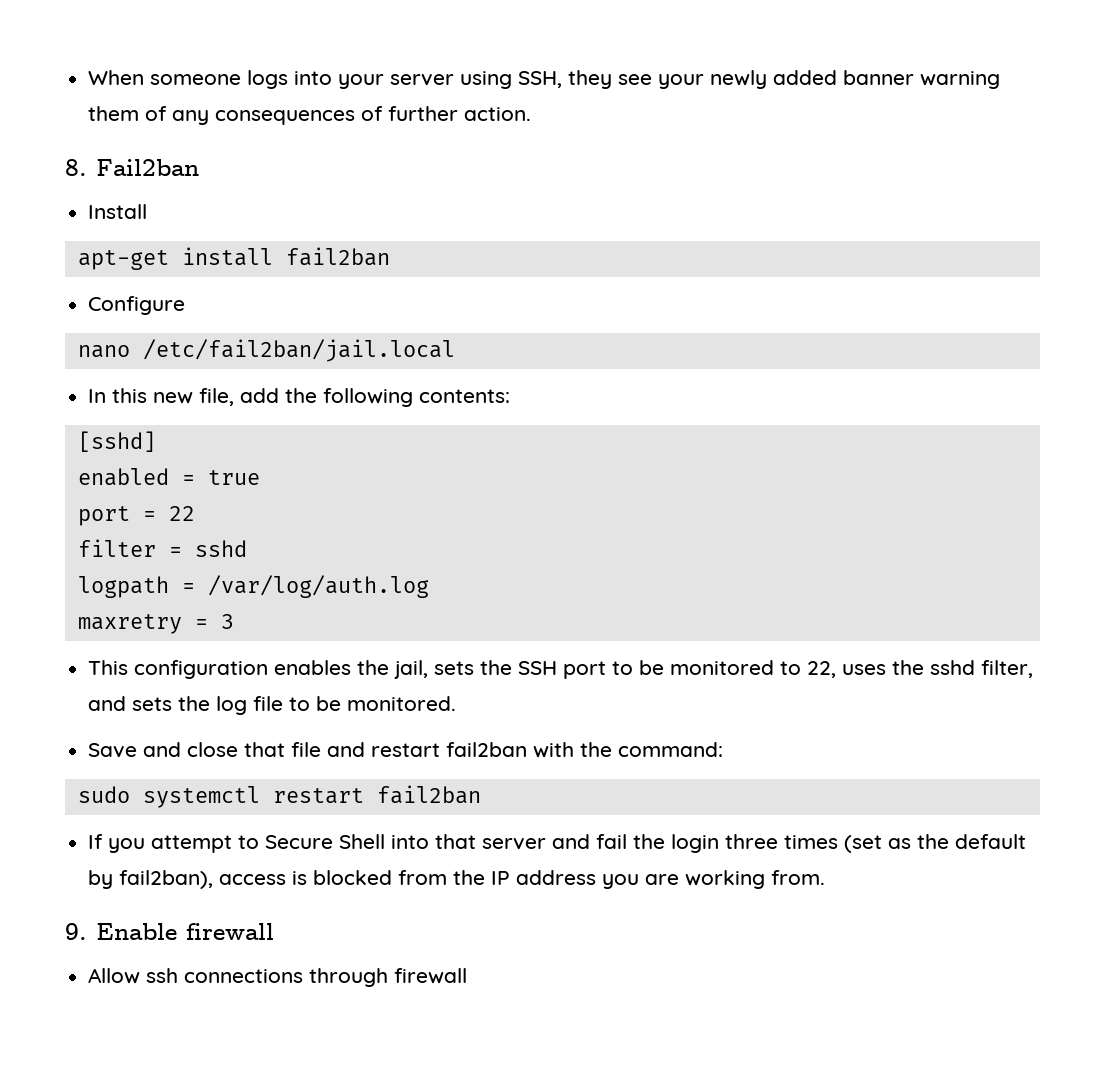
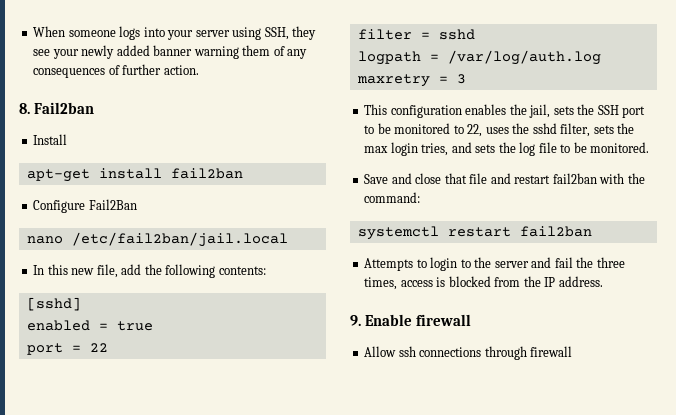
- Configure
+ Configure Fail2Ban
- This configuration enables the jail, sets the SSH port to be monitored to 22, uses the sshd filter, and sets the log file to be monitored.
+ This configuration enables the jail, sets the SSH port to be monitored to 22, uses the sshd filter, sets the max login tries, and sets the log file to be monitored.
- sudo systemctl restart fail2ban
+ systemctl restart fail2ban
- If you attempt to Secure Shell into that server and fail the login three times (set as the default by fail2ban), access is blocked from the IP address you are working from.
+ Attempts to login to the server and fail the three times, access is blocked from the IP address.

